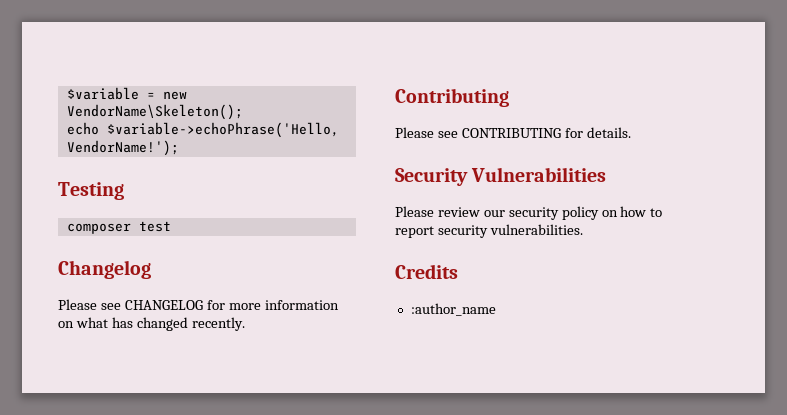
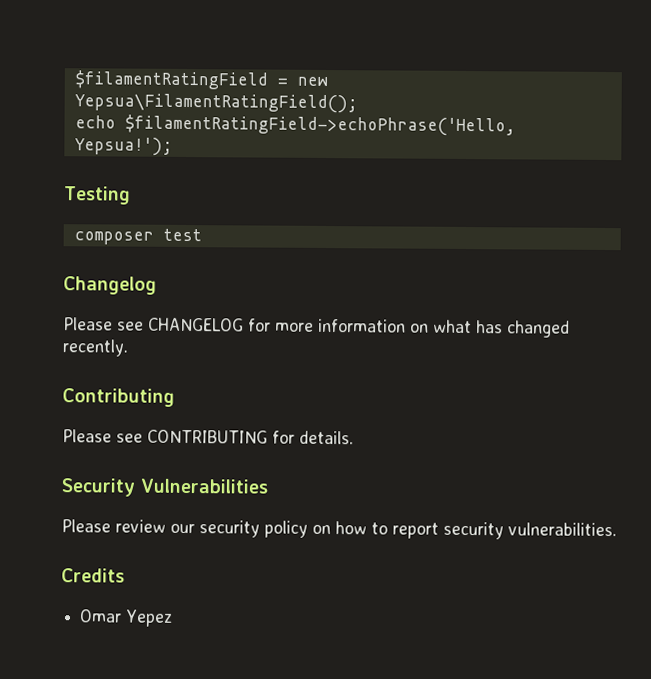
- $variable = new VendorName\Skeleton();
+ $filamentRatingField = new Yepsua\FilamentRatingField();
- echo $variable->echoPhrase('Hello, VendorName!');
+ echo $filamentRatingField->echoPhrase('Hello, Yepsua!');
- :author_name
+ Omar Yepez

